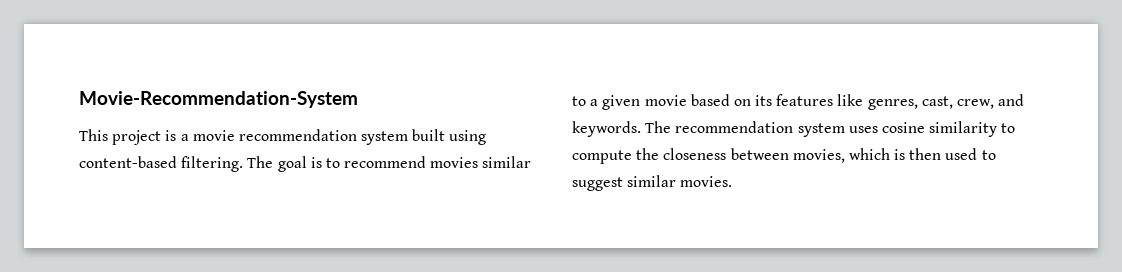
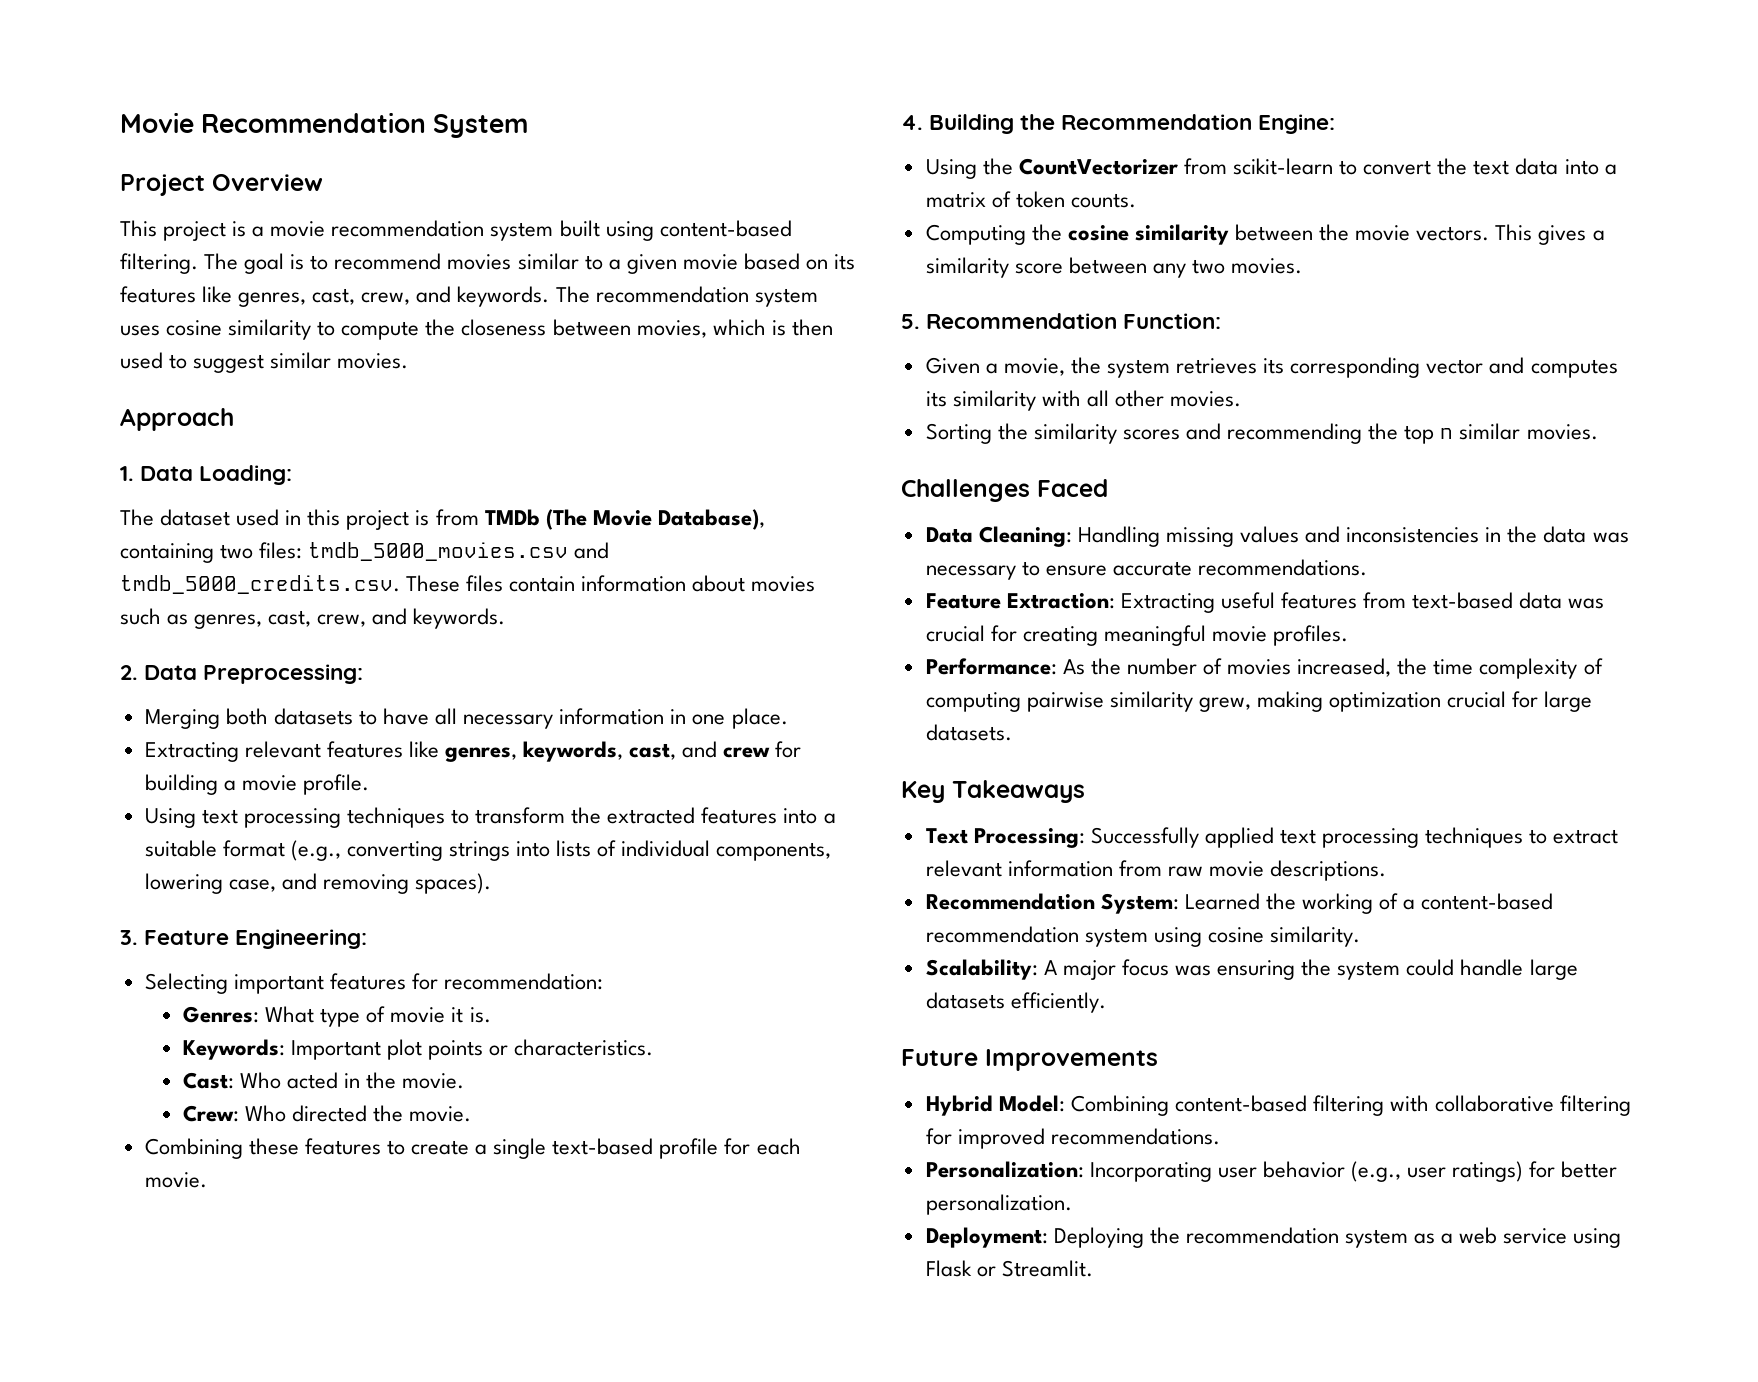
- Movie-Recommendation-System
+ Movie Recommendation System
+ Project Overview
+ Approach
+ 1. Data Loading:
+ The dataset used in this project is from TMDb (The Movie Database), containing two files: tmdb_5000_movies.csv and tmdb_5000_credits.csv. These files contain information about movies such as genres, cast, crew, and keywords.
+ 2. Data Preprocessing:
+ Merging both datasets to have all necessary information in one place.
+ Extracting relevant features like genres, keywords, cast, and crew for building a movie profile.
+ Using text processing techniques to transform the extracted features into a suitable format (e.g., converting strings into lists of individual components, lowering case, and removing spaces).
+ 3. Feature Engineering:
+ Selecting important features for recommendation:
+ Genres: What type of movie it is.
+ Keywords: Important plot points or characteristics.
+ Cast: Who acted in the movie.
+ Crew: Who directed the movie.
+ Combining these features to create a single text-based profile for each movie.
+ 4. Building the Recommendation Engine:
+ Using the CountVectorizer from scikit-learn to convert the text data into a matrix of token counts.
+ Computing the cosine similarity between the movie vectors. This gives a similarity score between any two movies.
+ 5. Recommendation Function:
+ Given a movie, the system retrieves its corresponding vector and computes its similarity with all other movies.
+ Sorting the similarity scores and recommending the top n similar movies.
+ Challenges Faced
+ Data Cleaning: Handling missing values and inconsistencies in the data was necessary to ensure accurate recommendations.
+ Feature Extraction: Extracting useful features from text-based data was crucial for creating meaningful movie profiles.
+ Performance: As the number of movies increased, the time complexity of computing pairwise similarity grew, making optimization crucial for large datasets.
+ Key Takeaways
+ Text Processing: Successfully applied text processing techniques to extract relevant information from raw movie descriptions.
+ Recommendation System: Learned the working of a content-based recommendation system using cosine similarity.
+ Scalability: A major focus was ensuring the system could handle large datasets efficiently.
+ Future Improvements
+ Hybrid Model: Combining content-based filtering with collaborative filtering for improved recommendations.
+ Personalization: Incorporating user behavior (e.g., user ratings) for better personalization.
+ Deployment: Deploying the recommendation system as a web service using Flask or Streamlit.

